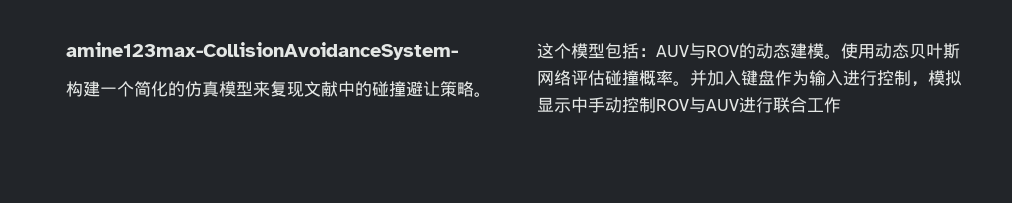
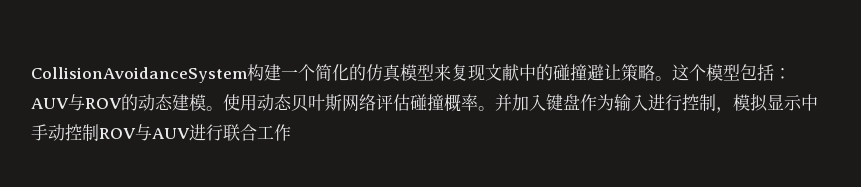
- amine123max-CollisionAvoidanceSystem-
- 构建一个简化的仿真模型来复现文献中的碰撞避让策略。
+ CollisionAvoidanceSystem构建一个简化的仿真模型来复现文献中的碰撞避让策略。

